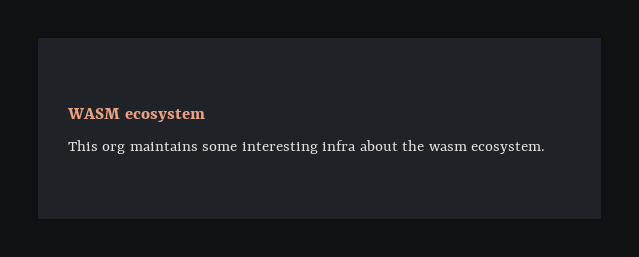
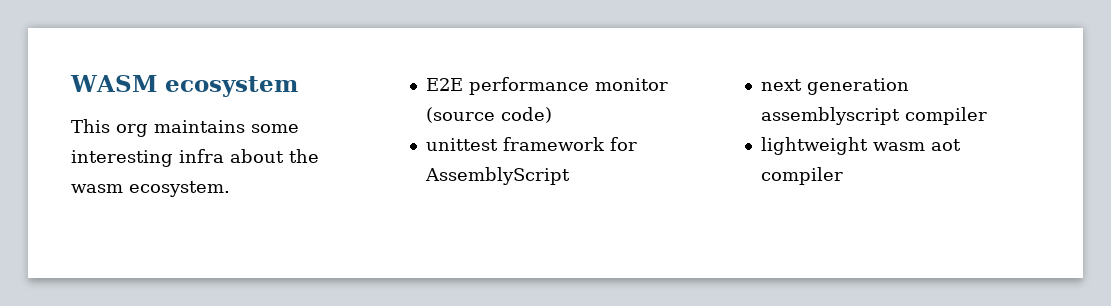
+ E2E performance monitor (source code)
+ unittest framework for AssemblyScript
+ next generation assemblyscript compiler
+ lightweight wasm aot compiler

